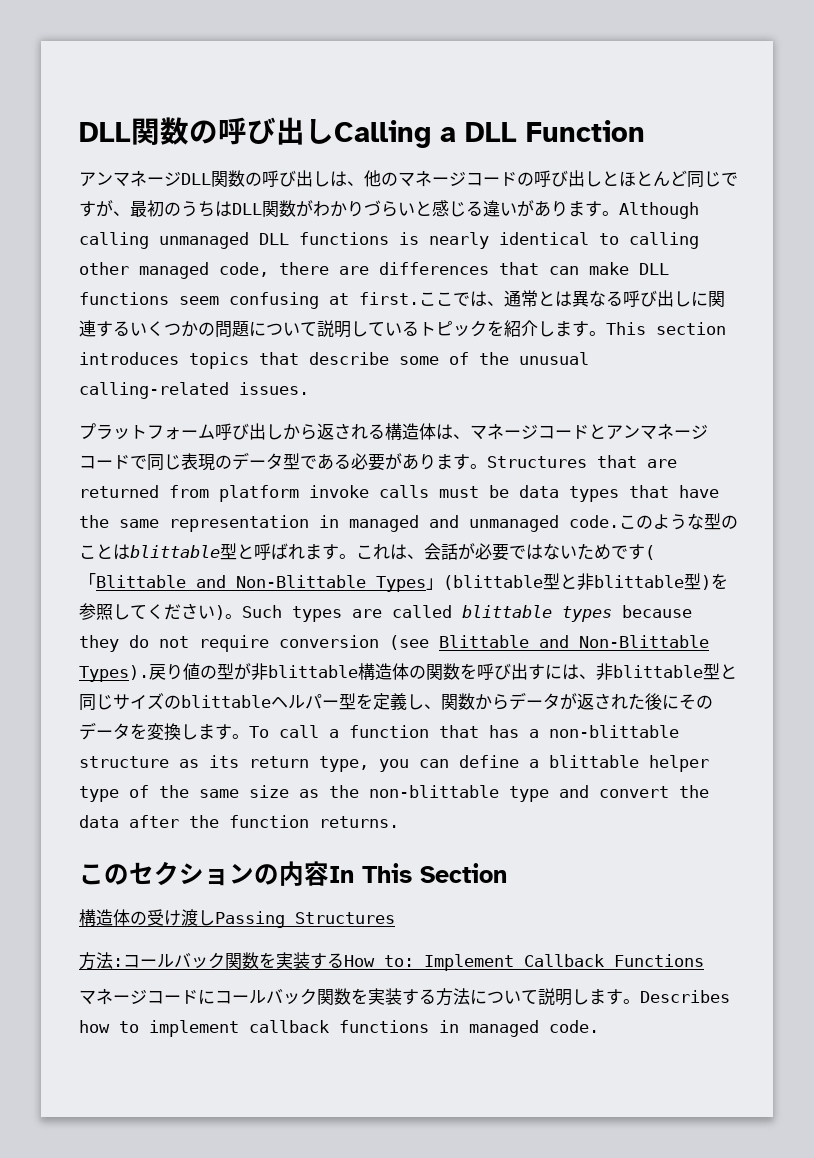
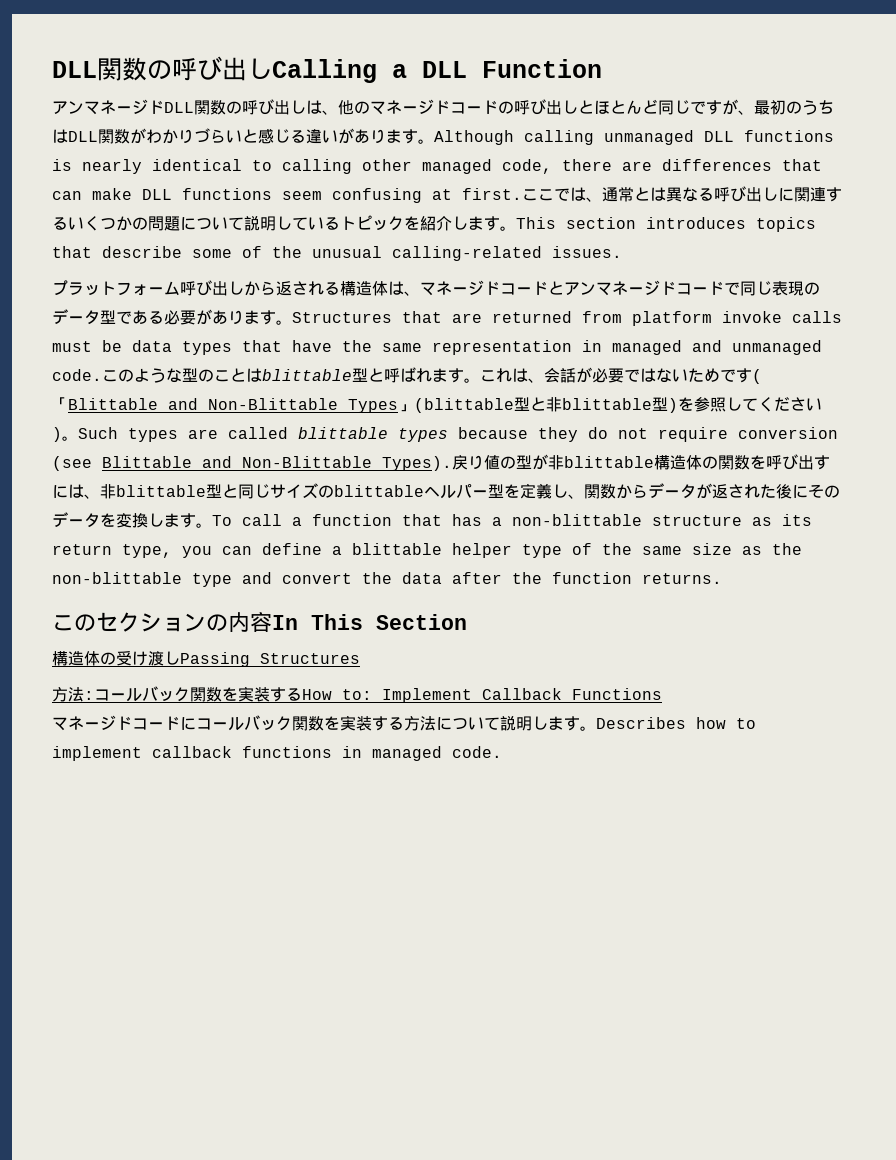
- アンマネージDLL関数の呼び出しは、他のマネージコードの呼び出しとほとんど同じですが、最初のうちはDLL関数がわかりづらいと感じる違いがあります。
+ アンマネージドDLL関数の呼び出しは、他のマネージドコードの呼び出しとほとんど同じですが、最初のうちはDLL関数がわかりづらいと感じる違いがあります。
- プラットフォーム呼び出しから返される構造体は、マネージコードとアンマネージコードで同じ表現のデータ型である必要があります。
+ プラットフォーム呼び出しから返される構造体は、マネージドコードとアンマネージドコードで同じ表現のデータ型である必要があります。
- マネージコードにコールバック関数を実装する方法について説明します。
+ マネージドコードにコールバック関数を実装する方法について説明します。

